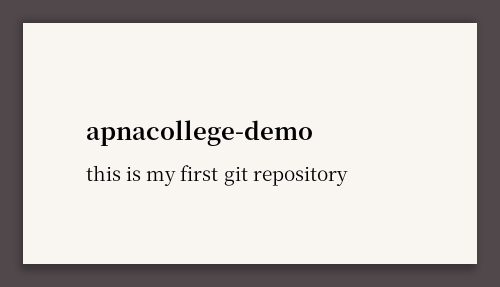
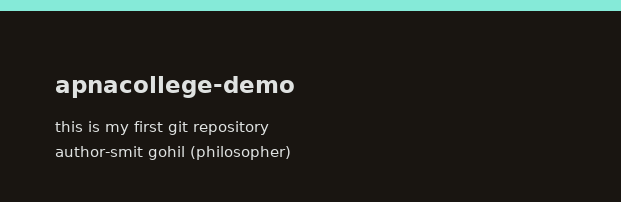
+ author-smit gohil (philosopher)

